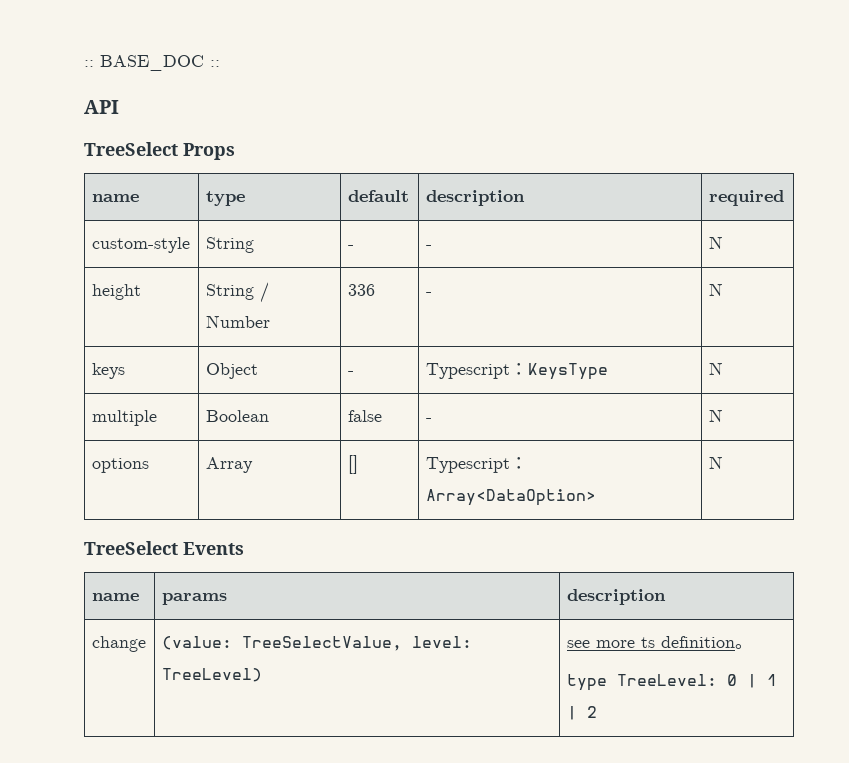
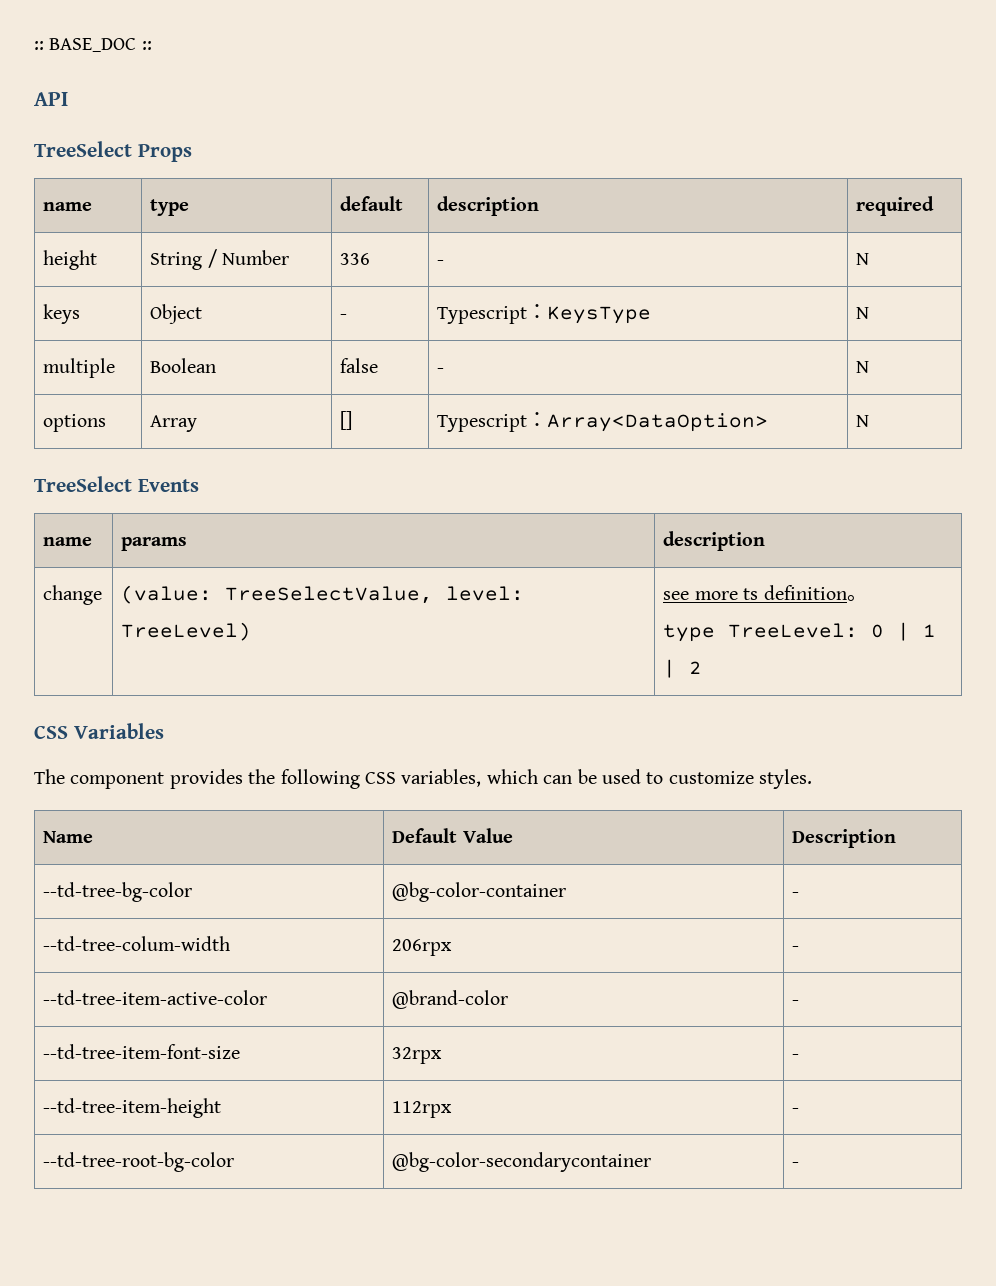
- custom-style | String | - | - | N
+ CSS Variables
+ The component provides the following CSS variables, which can be used to customize styles.
+ Name | Default Value | Description
+ --td-tree-bg-color | @bg-color-container | -
+ --td-tree-colum-width | 206rpx | -
+ --td-tree-item-active-color | @brand-color | -
+ --td-tree-item-font-size | 32rpx | -
+ --td-tree-item-height | 112rpx | -
+ --td-tree-root-bg-color | @bg-color-secondarycontainer | -

